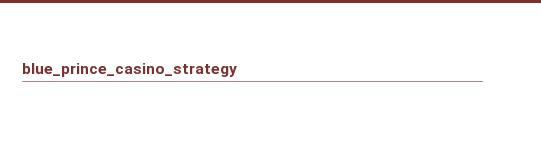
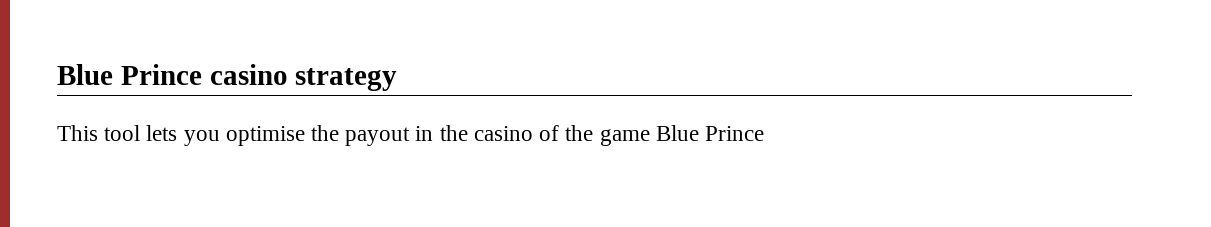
- blue_prince_casino_strategy
+ Blue Prince casino strategy
+ This tool lets you optimise the payout in the casino of the game Blue Prince

